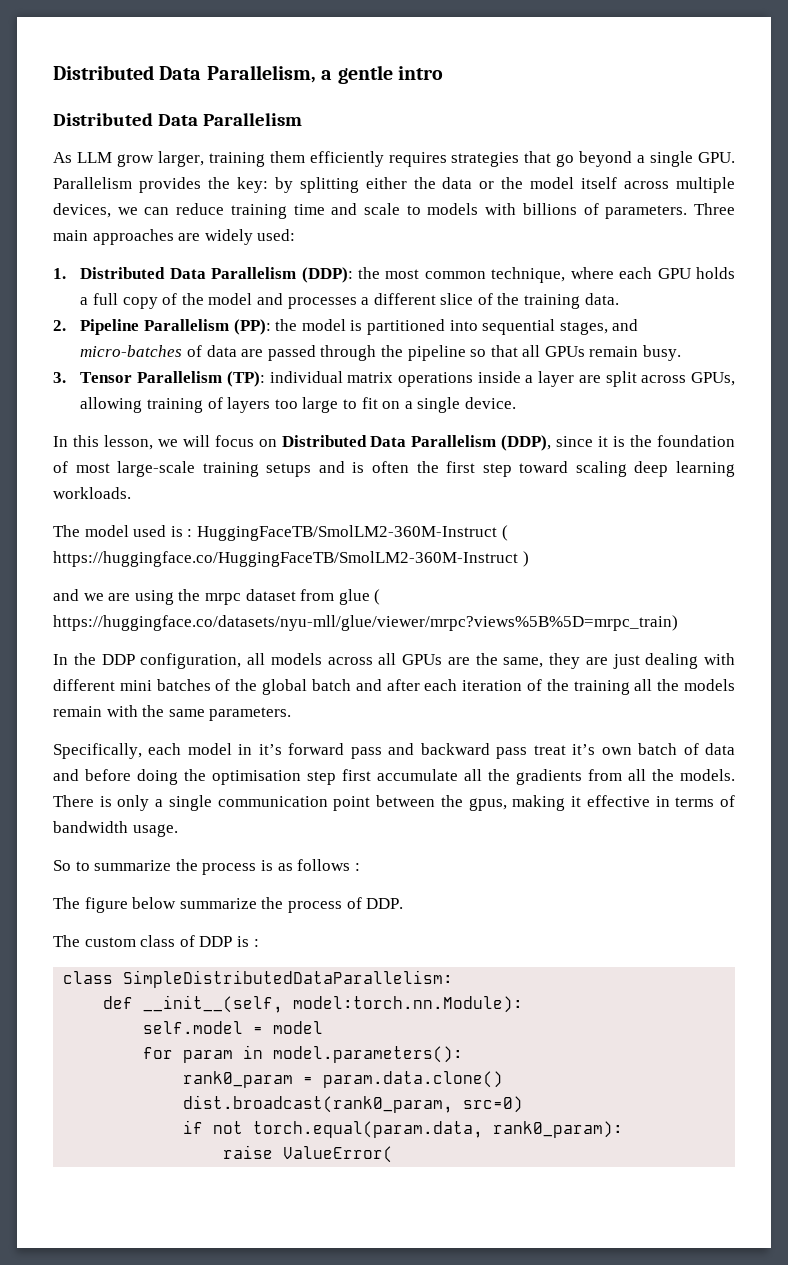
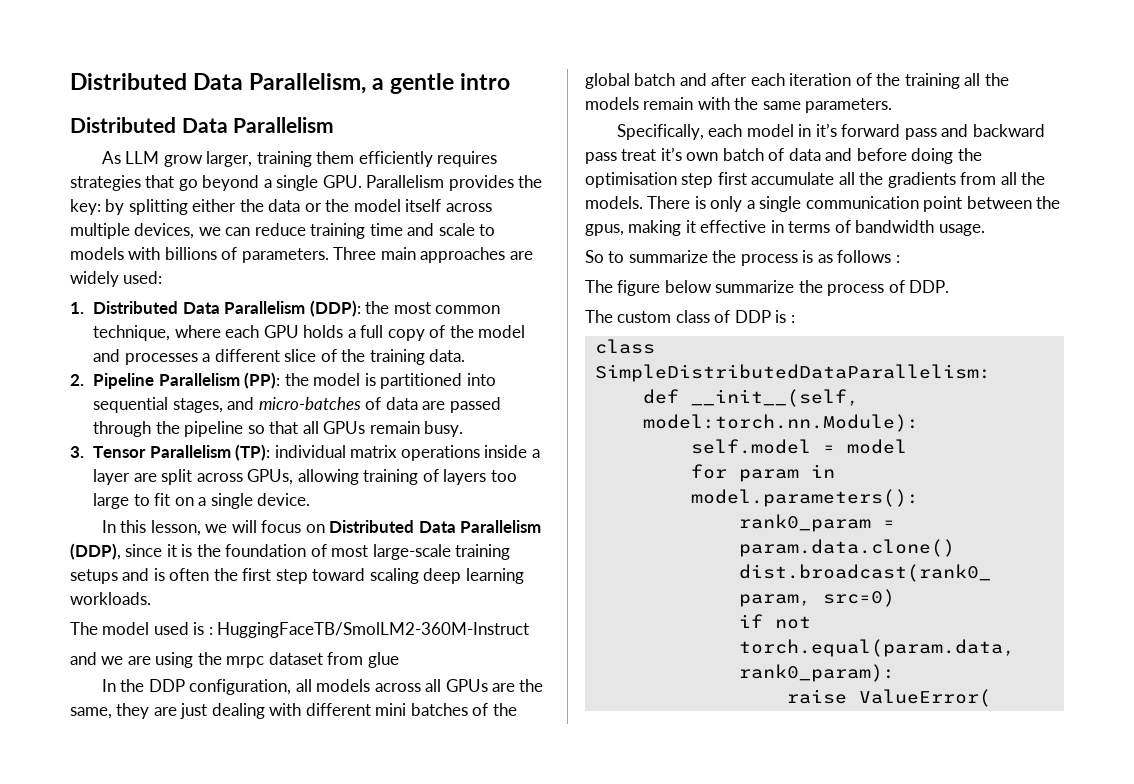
- The model used is : HuggingFaceTB/SmolLM2-360M-Instruct ( https://huggingface.co/HuggingFaceTB/SmolLM2-360M-Instruct )
+ The model used is : HuggingFaceTB/SmolLM2-360M-Instruct
- and we are using the mrpc dataset from glue ( https://huggingface.co/datasets/nyu-mll/glue/viewer/mrpc?views%5B%5D=mrpc_train)
+ and we are using the mrpc dataset from glue

